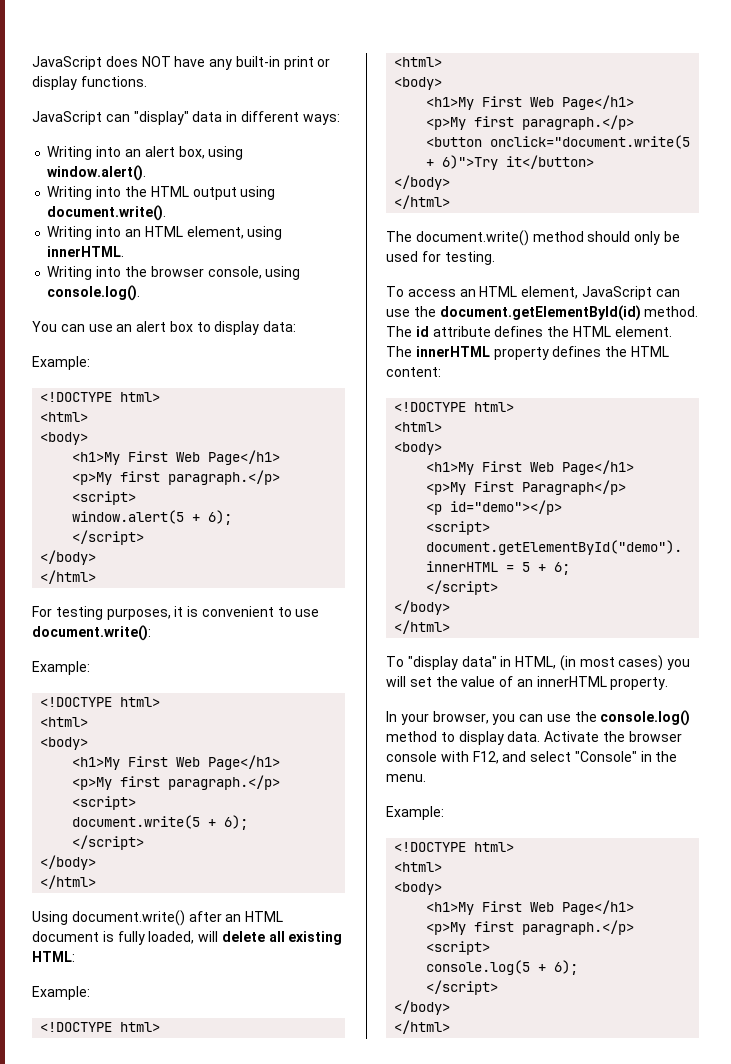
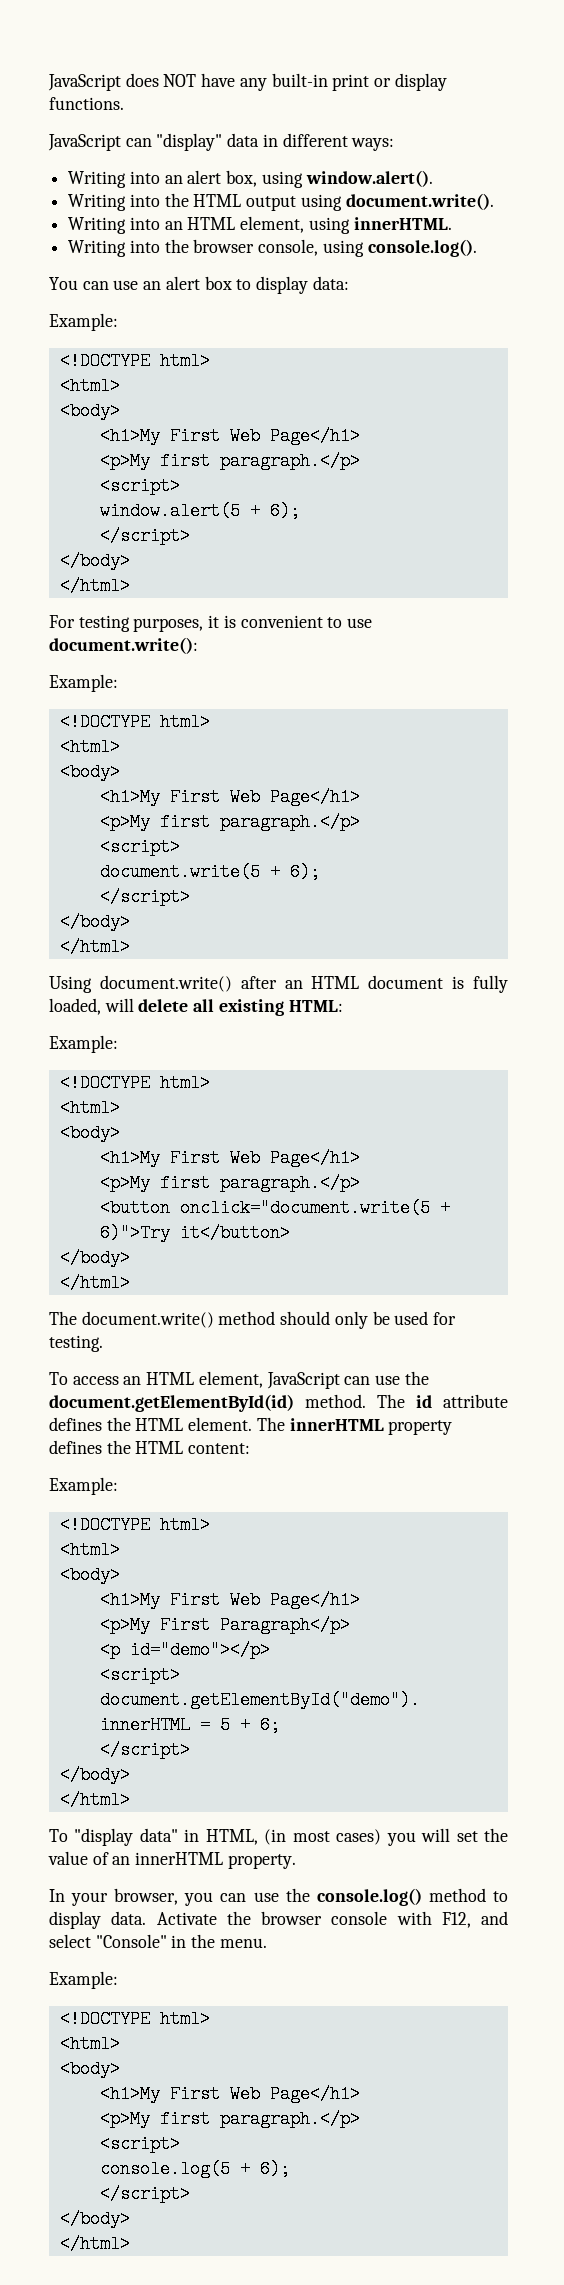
  The innerHTML property defines the HTML content:
+ Example:

